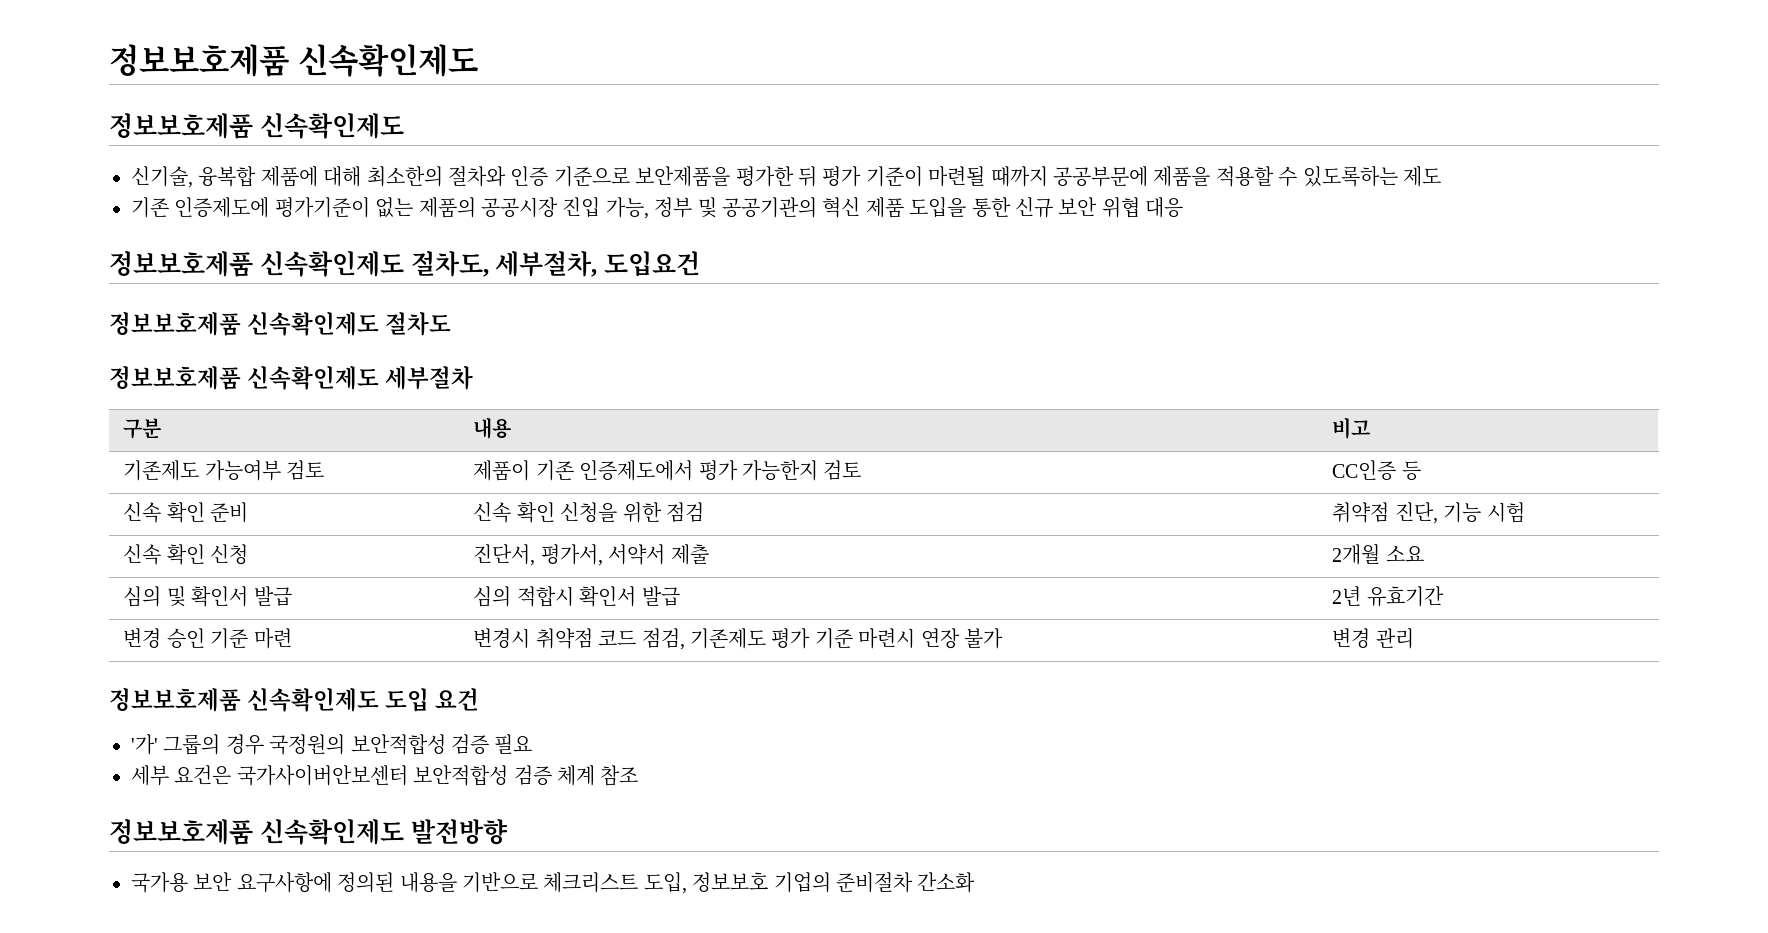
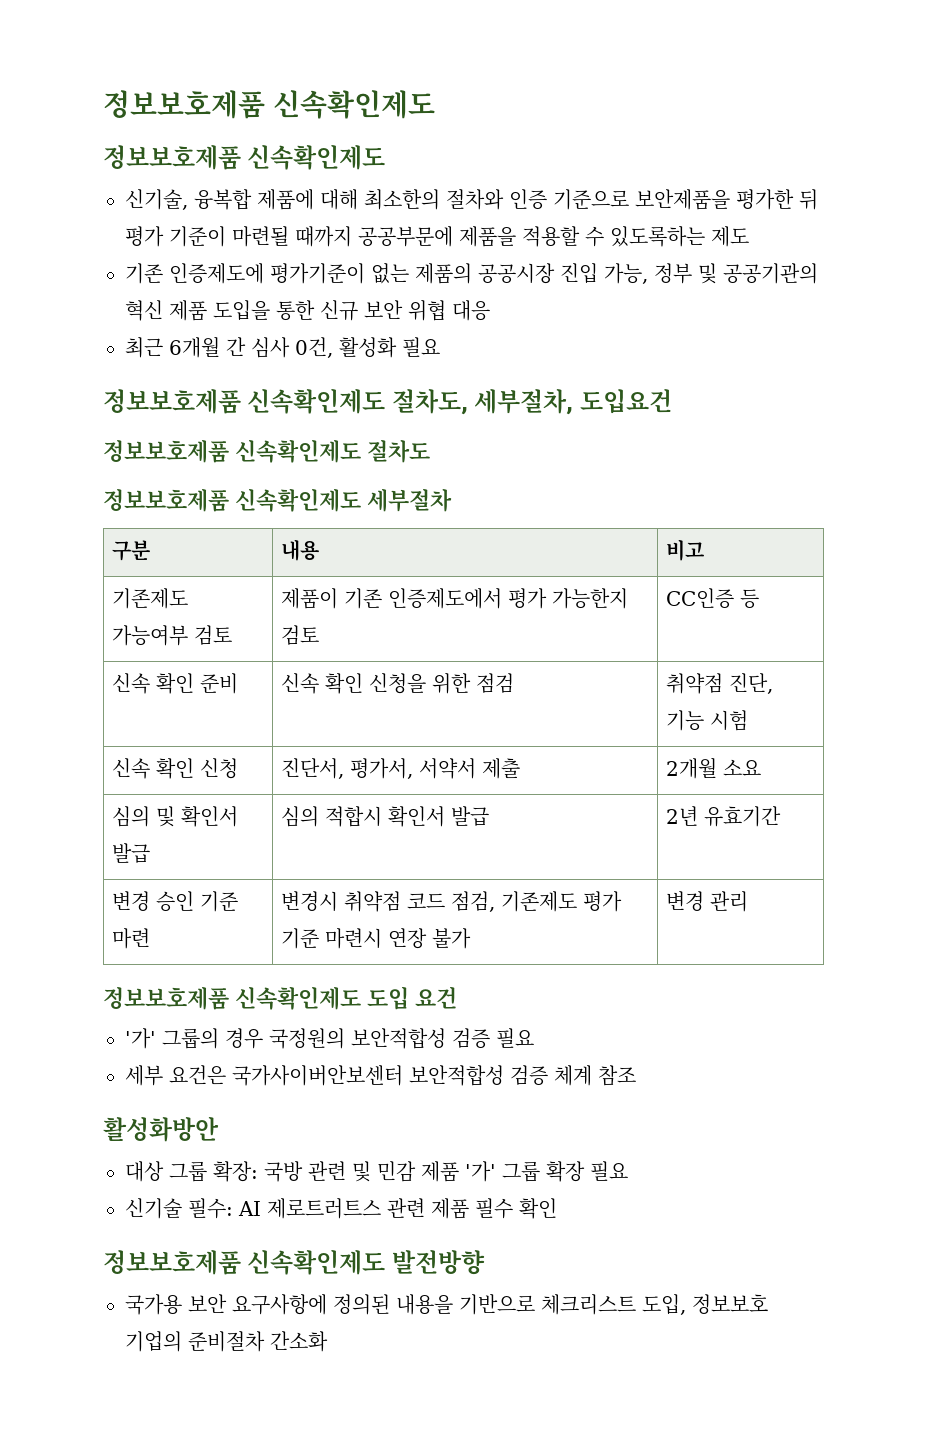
+ 최근 6개월 간 심사 0건, 활성화 필요
+ 활성화방안
+ 대상 그룹 확장: 국방 관련 및 민감 제품 '가' 그룹 확장 필요
+ 신기술 필수: AI 제로트러트스 관련 제품 필수 확인

